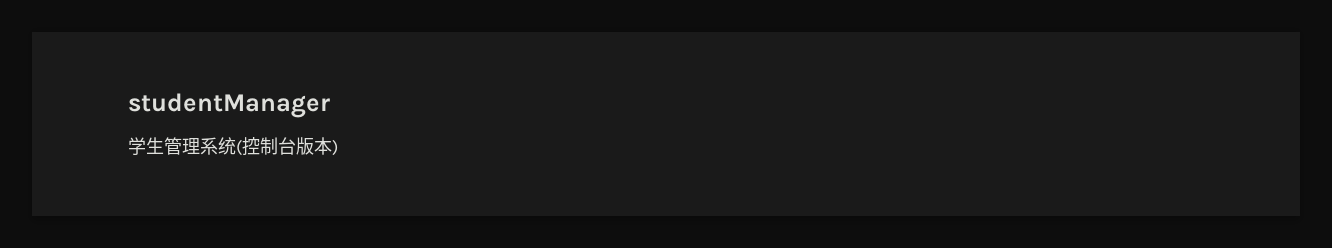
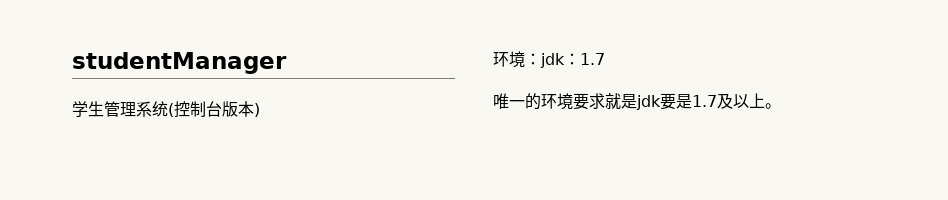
+ 环境：jdk：1.7
+ 唯一的环境要求就是jdk要是1.7及以上。

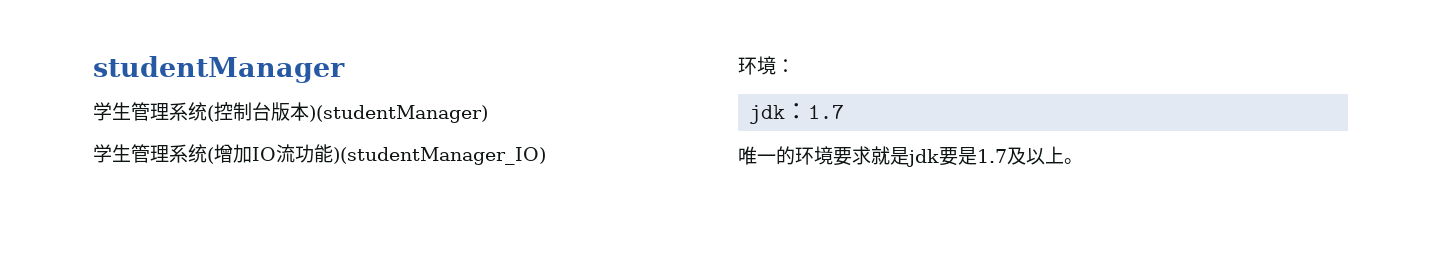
- 学生管理系统(控制台版本)
+ 学生管理系统(控制台版本)(studentManager)
+ 学生管理系统(增加IO流功能)(studentManager_IO)
- 环境：jdk：1.7
+ 环境：
+ jdk：1.7

